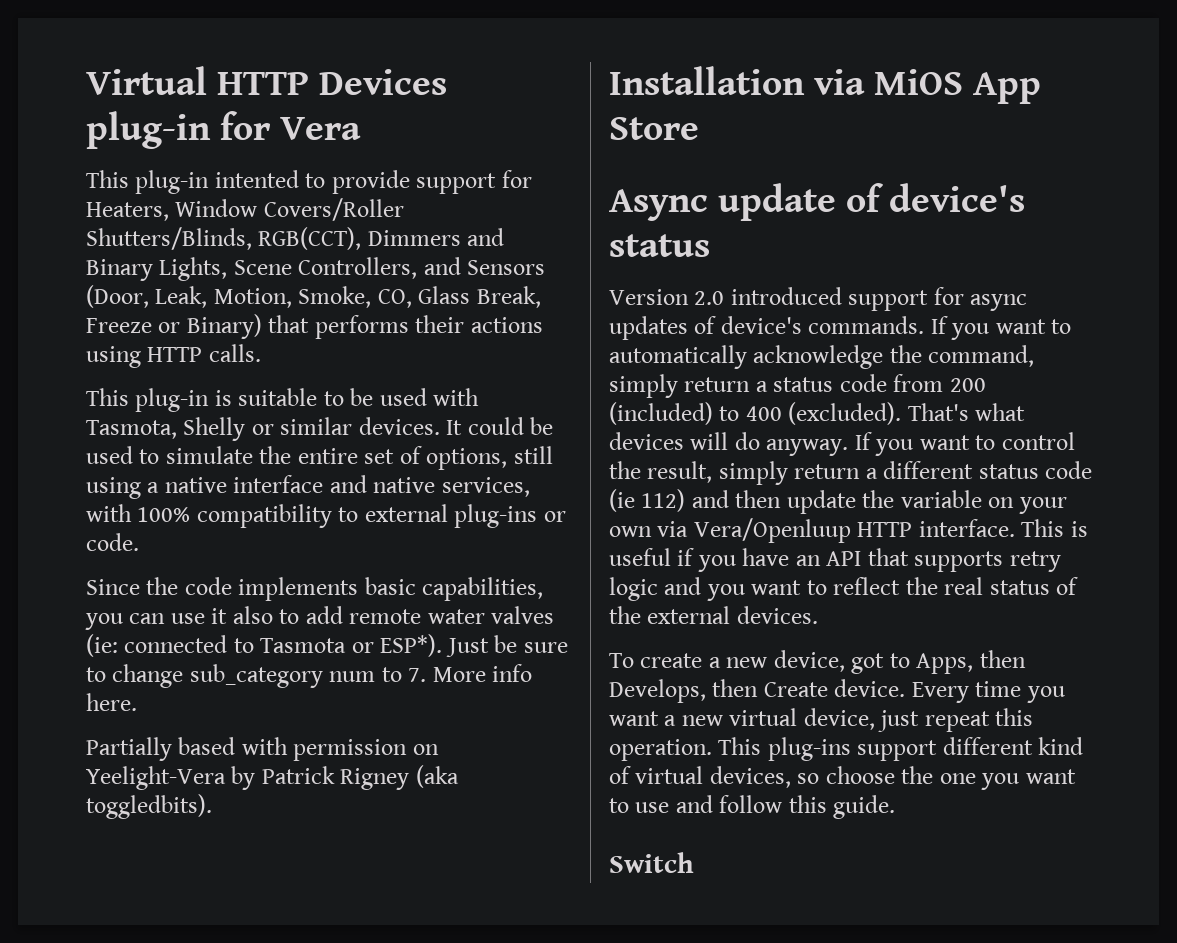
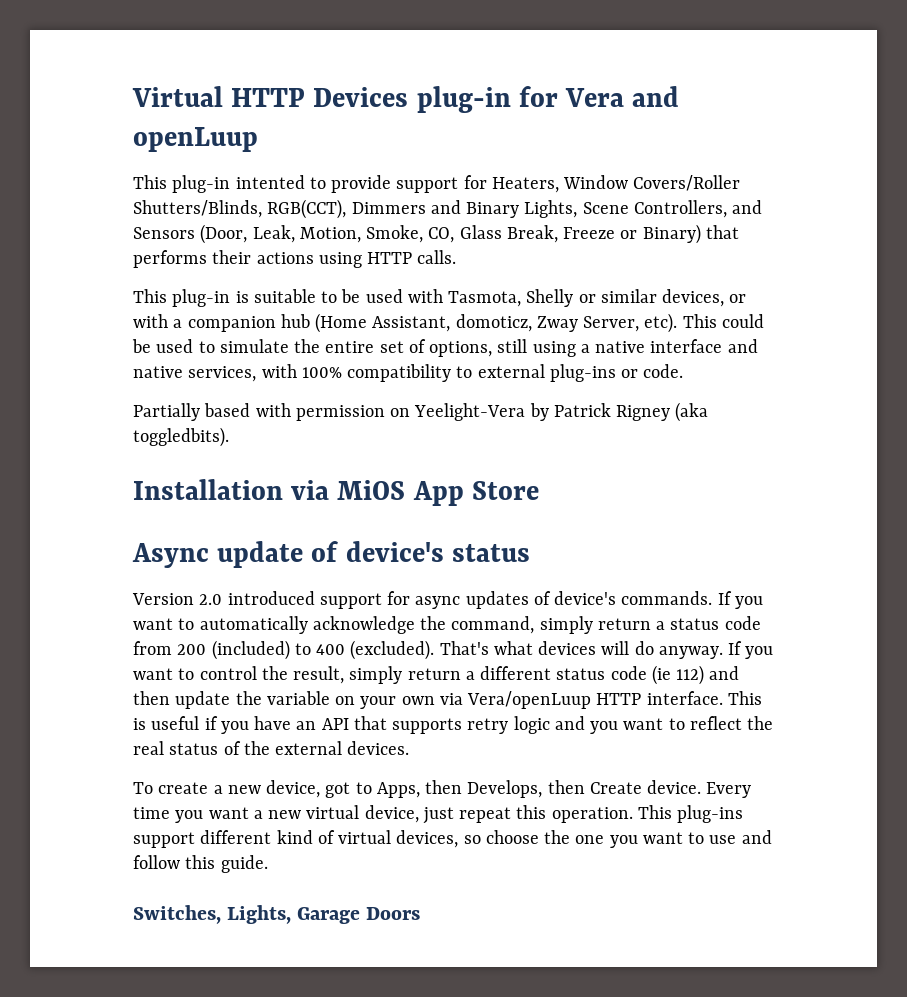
- Virtual HTTP Devices plug-in for Vera
+ Virtual HTTP Devices plug-in for Vera and openLuup
- This plug-in is suitable to be used with Tasmota, Shelly or similar devices. It could be used to simulate the entire set of options, still using a native interface and native services, with 100% compatibility to external plug-ins or code.
+ This plug-in is suitable to be used with Tasmota, Shelly or similar devices, or with a companion hub (Home Assistant, domoticz, Zway Server, etc). This could be used to simulate the entire set of options, still using a native interface and native services, with 100% compatibility to external plug-ins or code.
- Since the code implements basic capabilities, you can use it also to add remote water valves (ie: connected to Tasmota or ESP*). Just be sure to change sub_category num to 7. More info here.
- If you want to control the result, simply return a different status code (ie 112) and then update the variable on your own via Vera/Openluup HTTP interface.
+ If you want to control the result, simply return a different status code (ie 112) and then update the variable on your own via Vera/openLuup HTTP interface.
- Switch
+ Switches, Lights, Garage Doors

